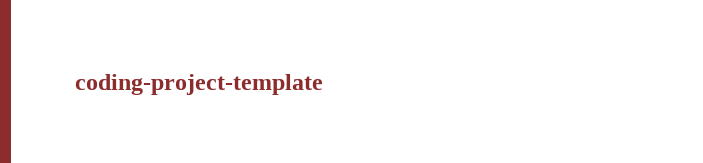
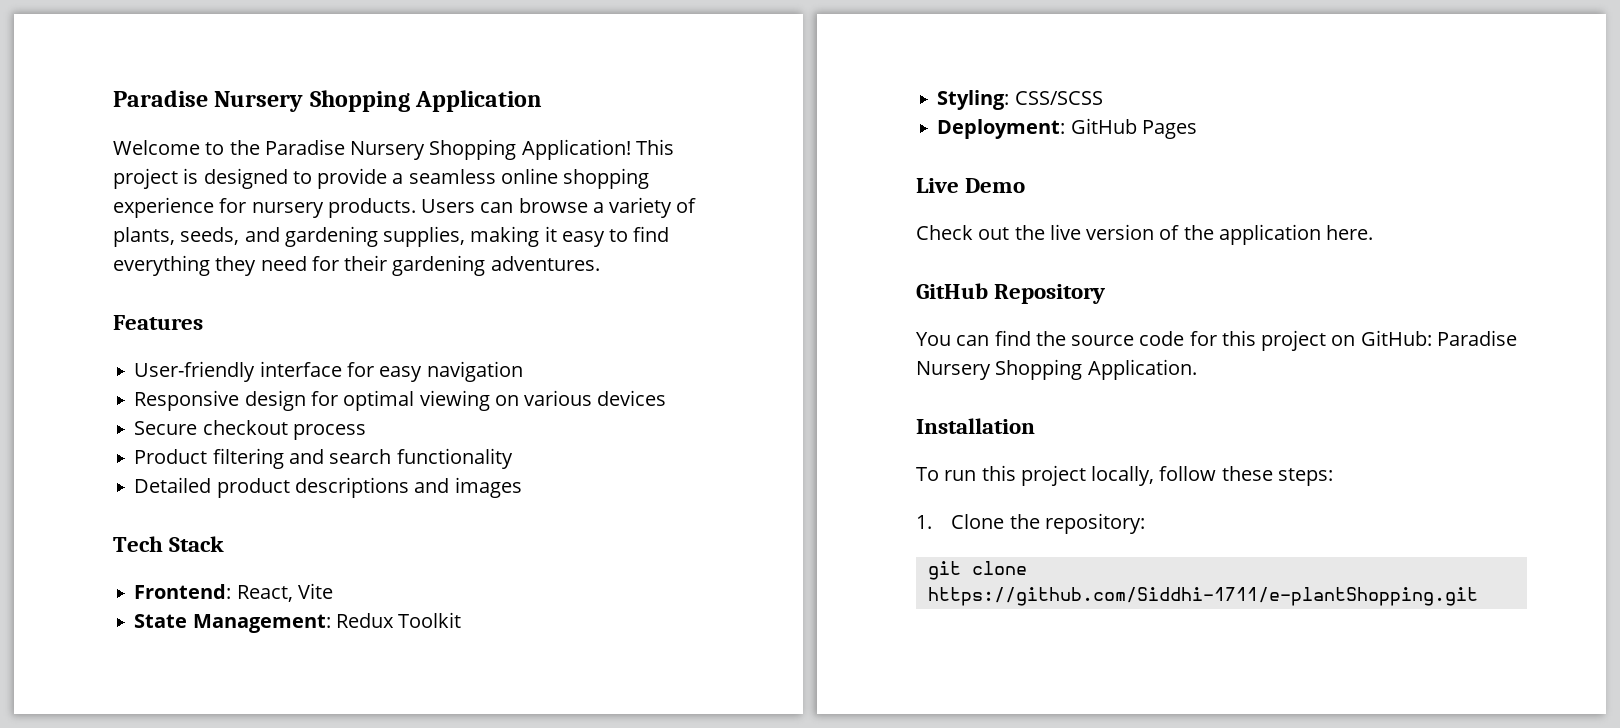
- coding-project-template
+ Paradise Nursery Shopping Application
+ Welcome to the Paradise Nursery Shopping Application! This project is designed to provide a seamless online shopping experience for nursery products. Users can browse a variety of plants, seeds, and gardening supplies, making it easy to find everything they need for their gardening adventures.
+ Features
+ User-friendly interface for easy navigation
+ Responsive design for optimal viewing on various devices
+ Secure checkout process
+ Product filtering and search functionality
+ Detailed product descriptions and images
+ Tech Stack
+ Frontend: React, Vite
+ State Management: Redux Toolkit
+ Styling: CSS/SCSS
+ Deployment: GitHub Pages
+ Live Demo
+ Check out the live version of the application here.
+ GitHub Repository
+ You can find the source code for this project on GitHub: Paradise Nursery Shopping Application.
+ Installation
+ To run this project locally, follow these steps:
+ 1. Clone the repository:
+ git clone https://github.com/Siddhi-1711/e-plantShopping.git

